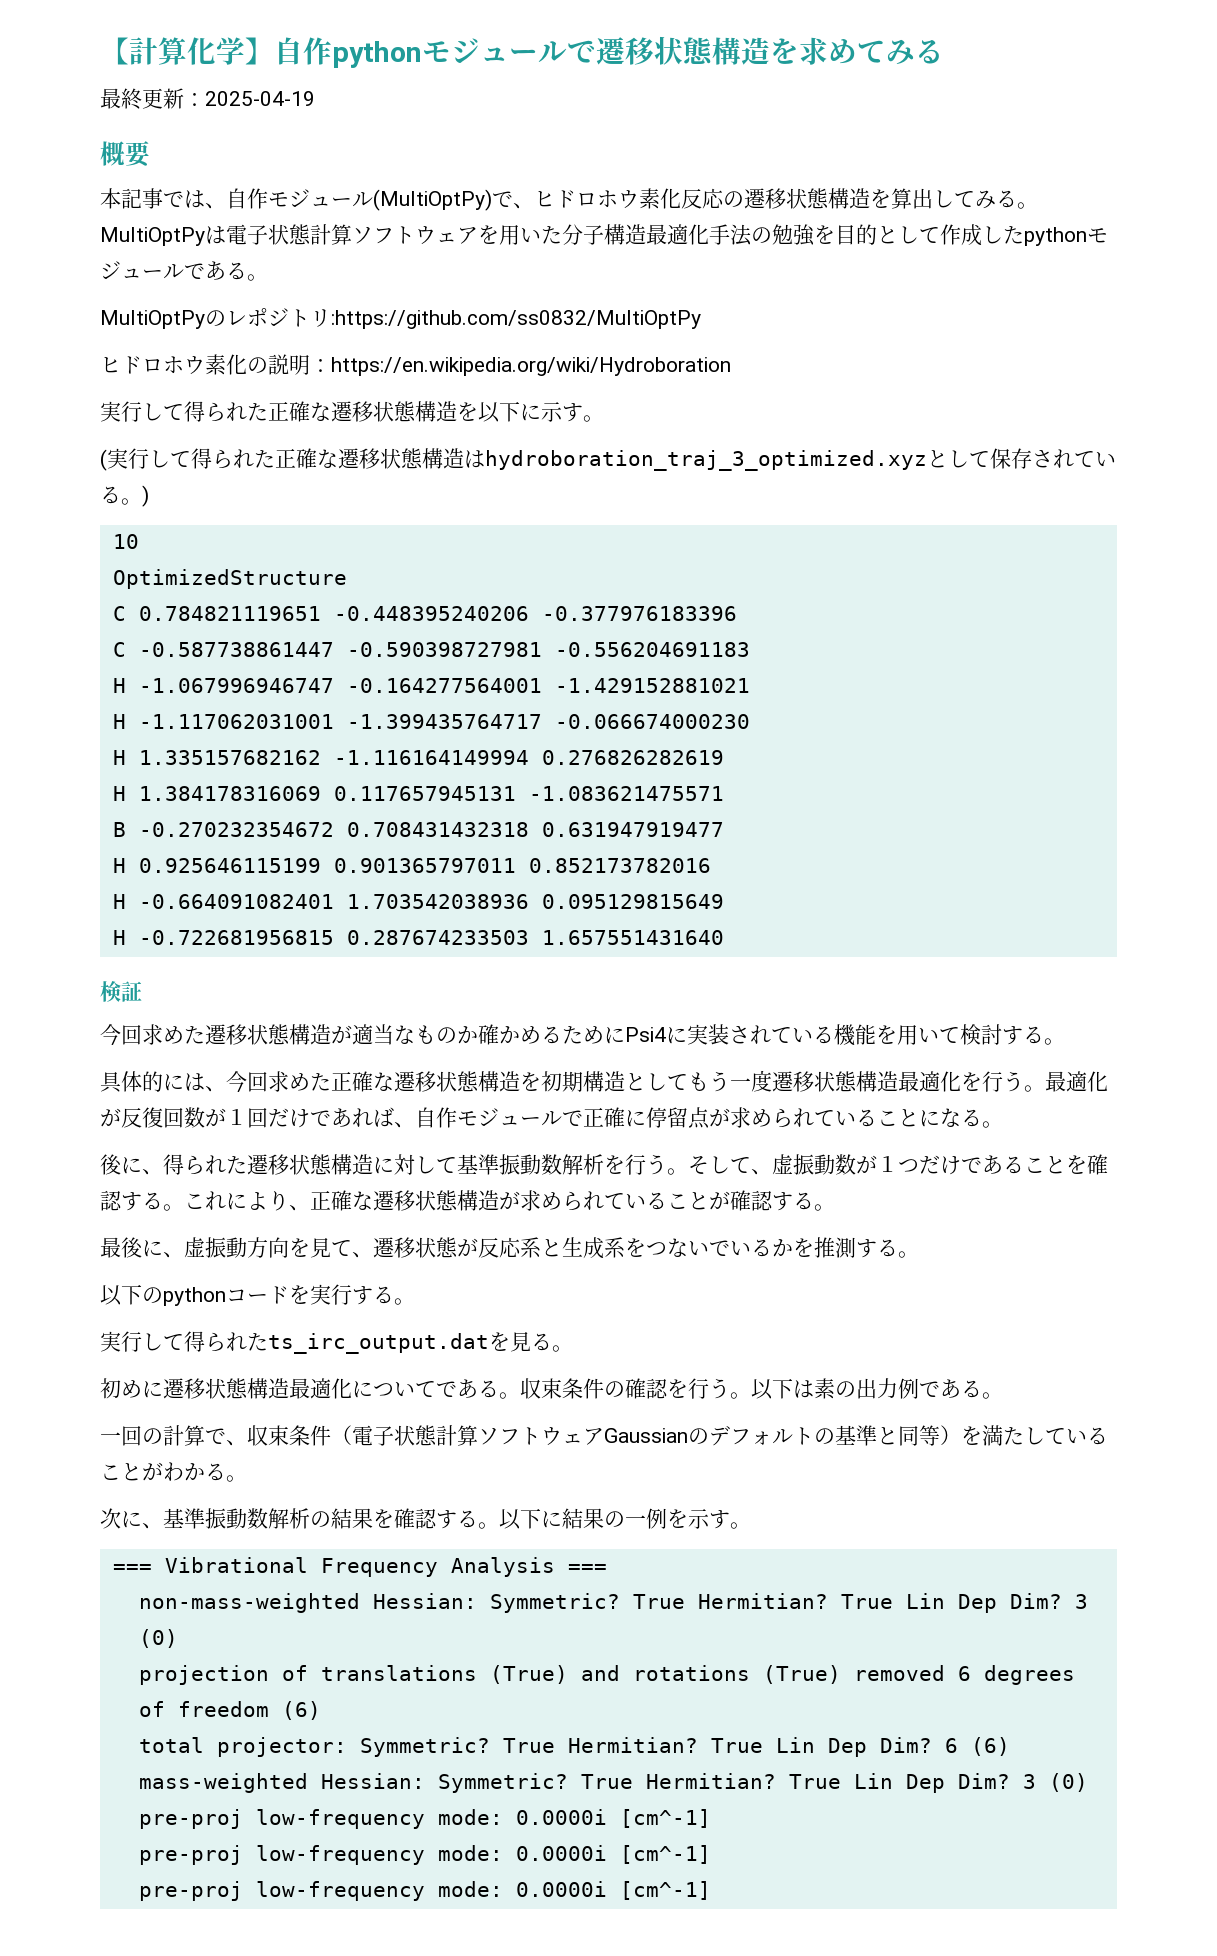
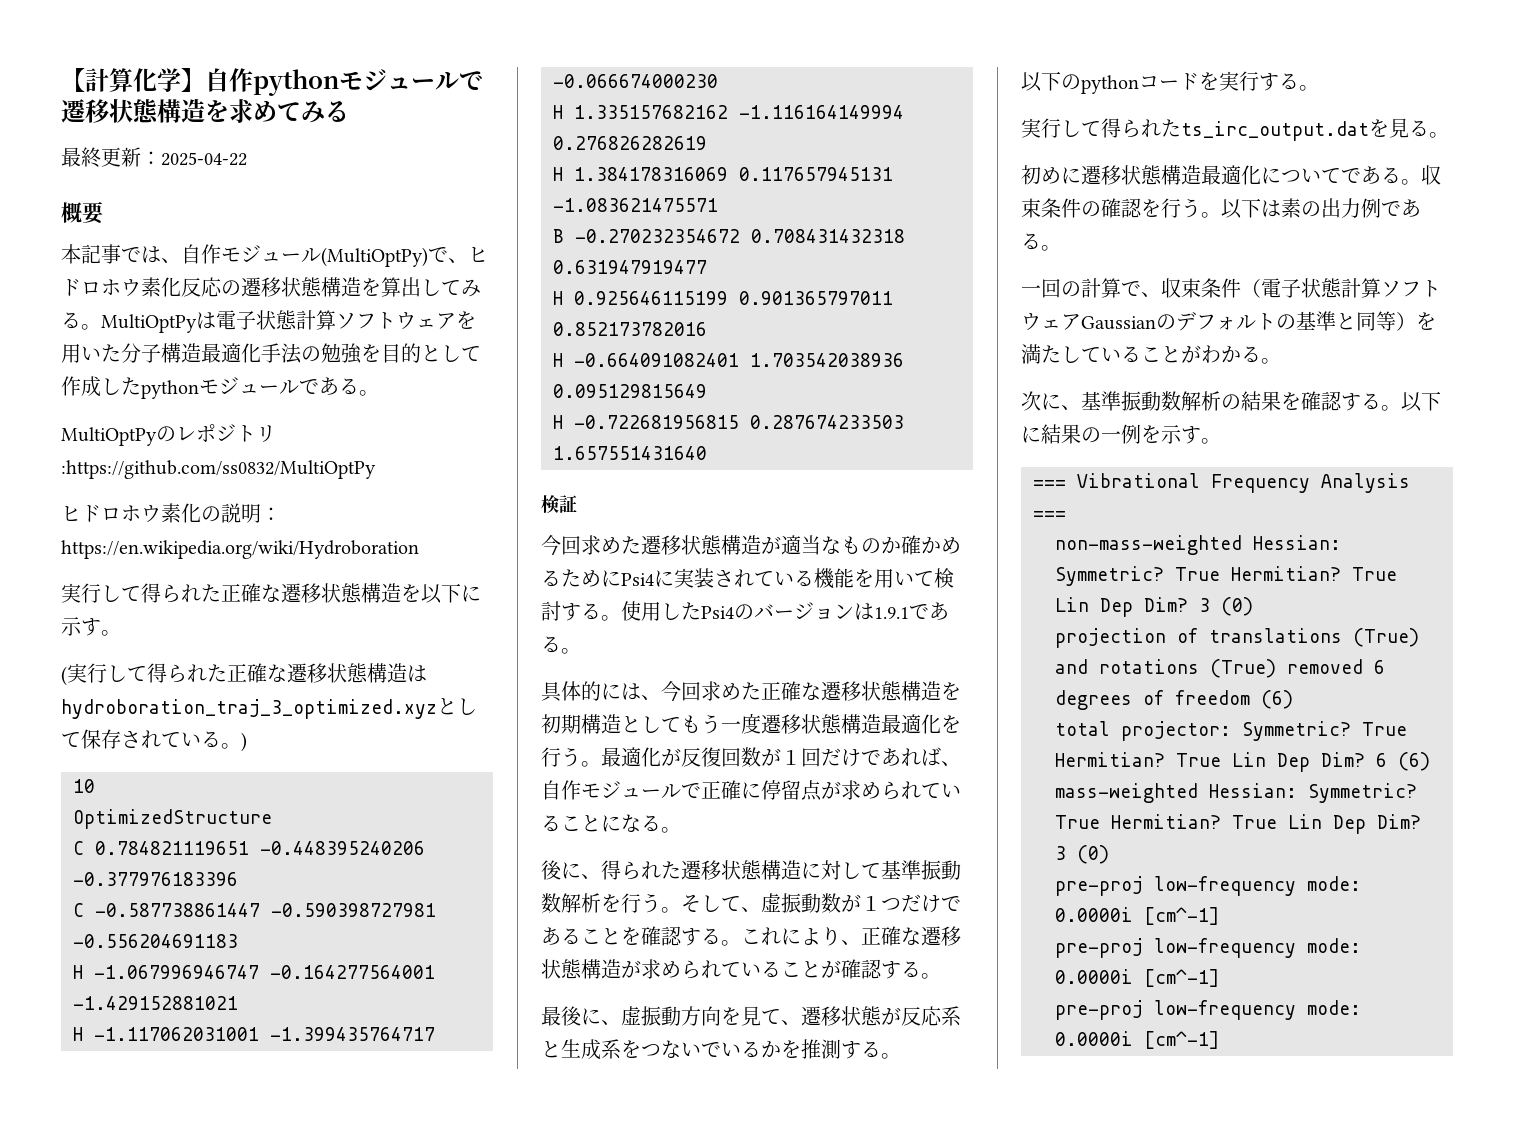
- 最終更新：2025-04-19
+ 最終更新：2025-04-22
+ 使用したPsi4のバージョンは1.9.1である。

